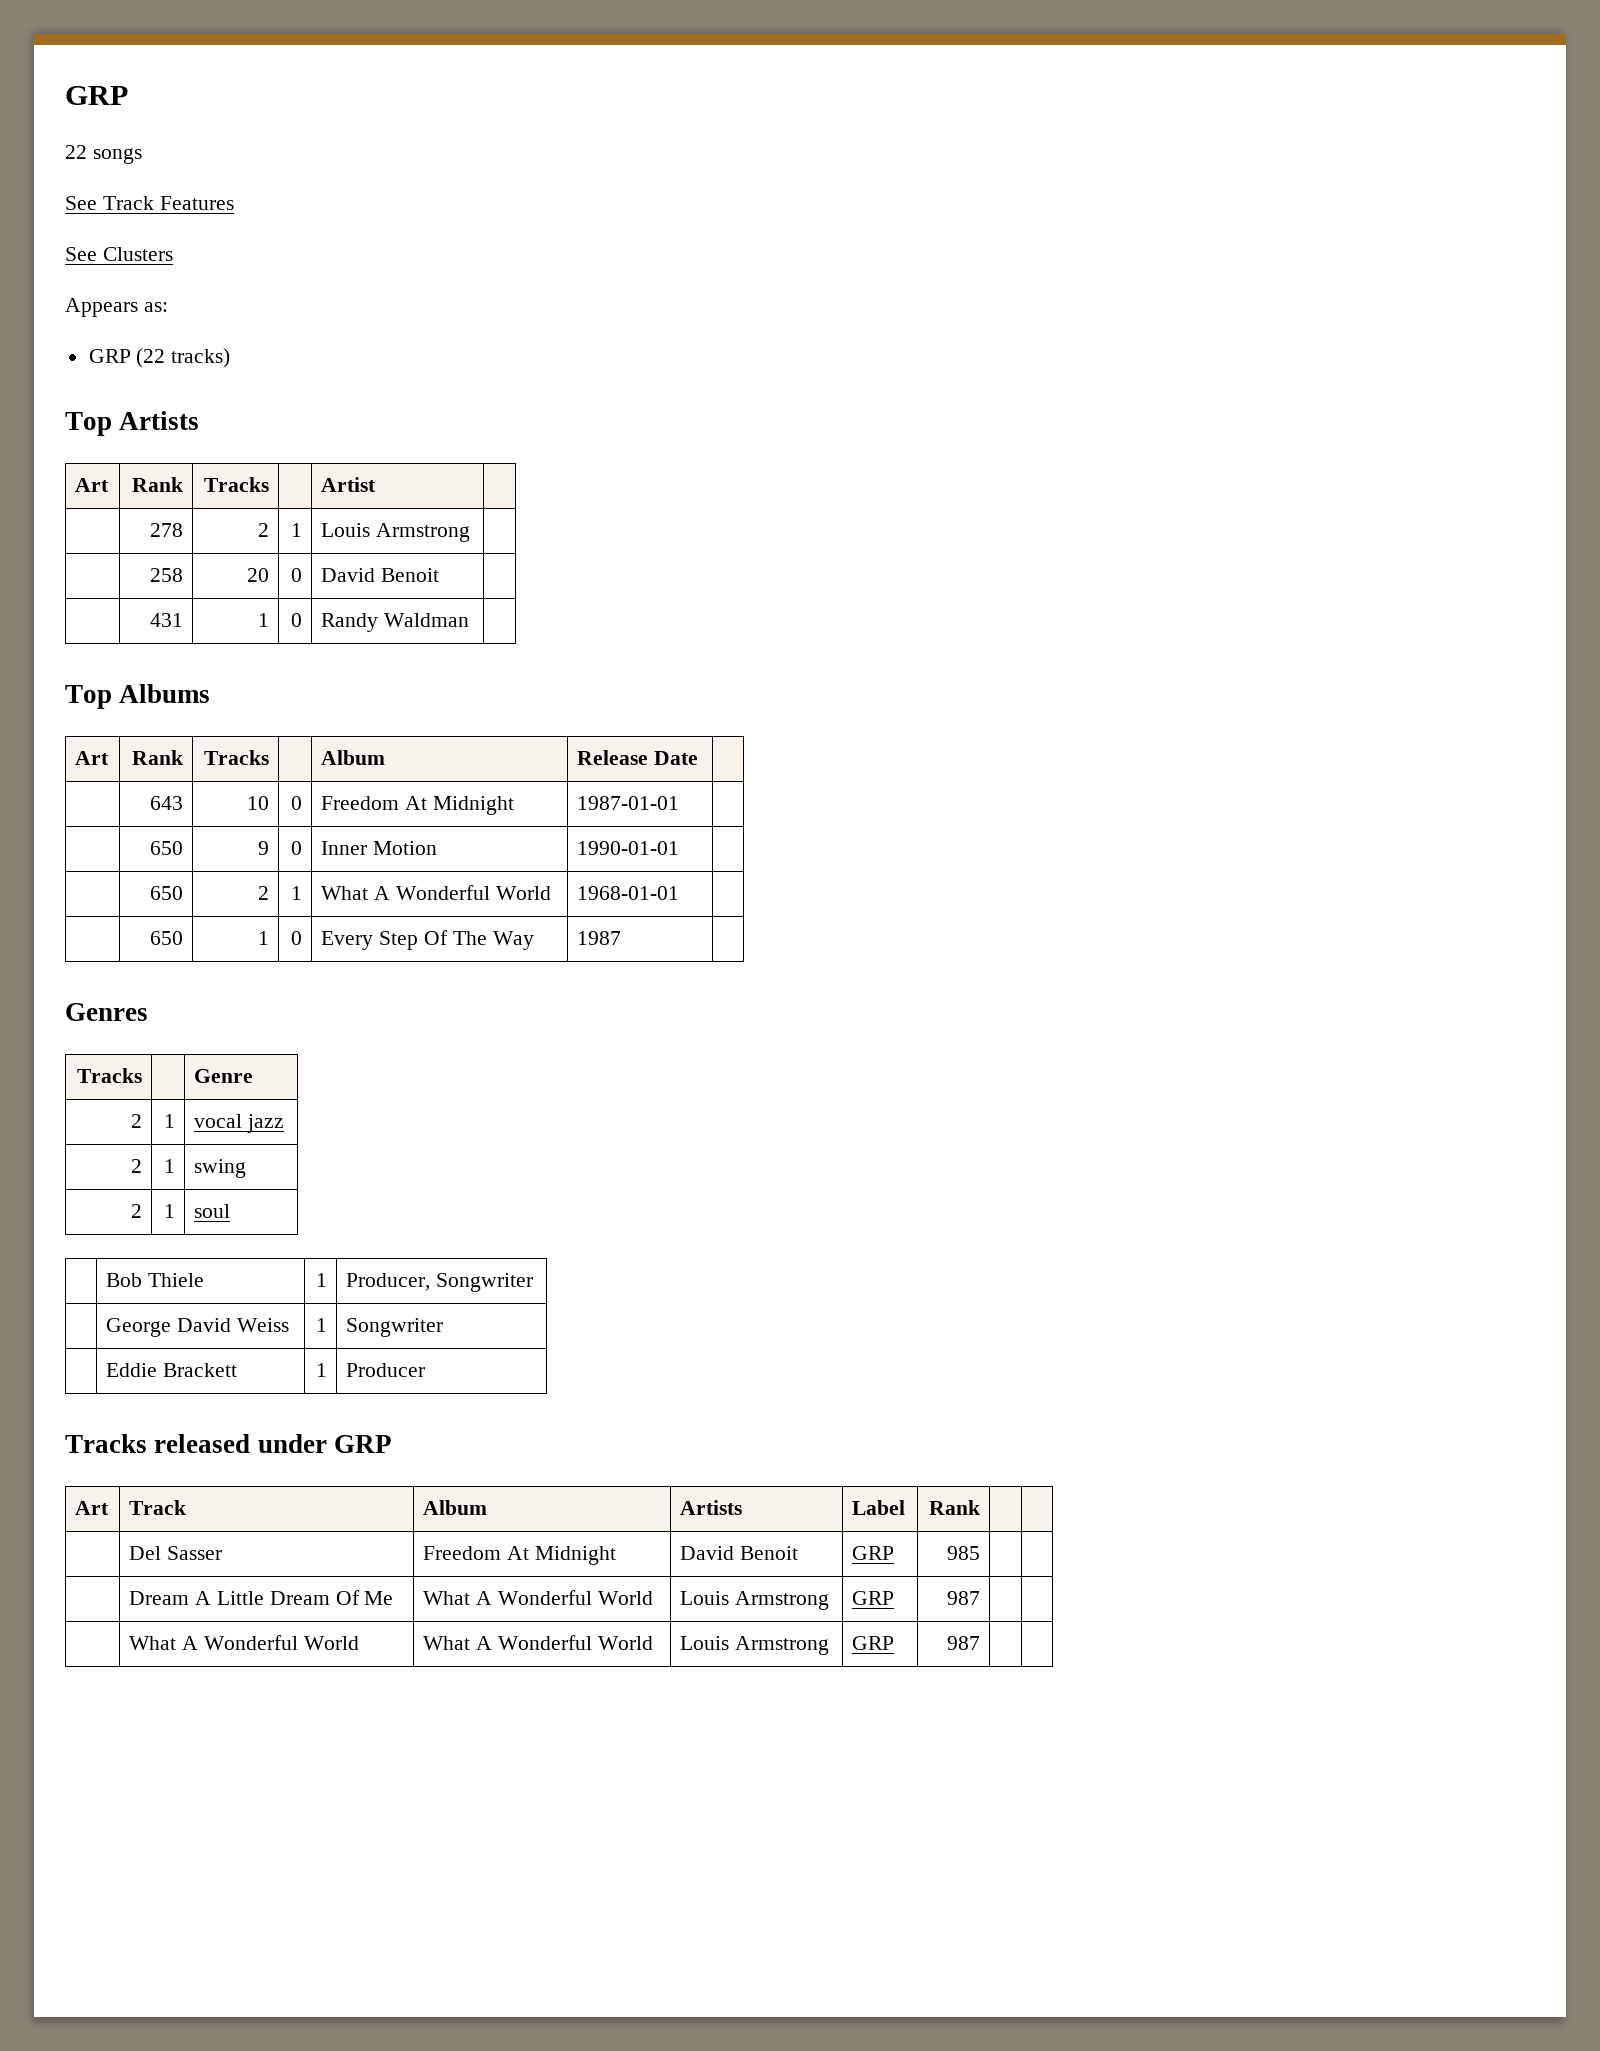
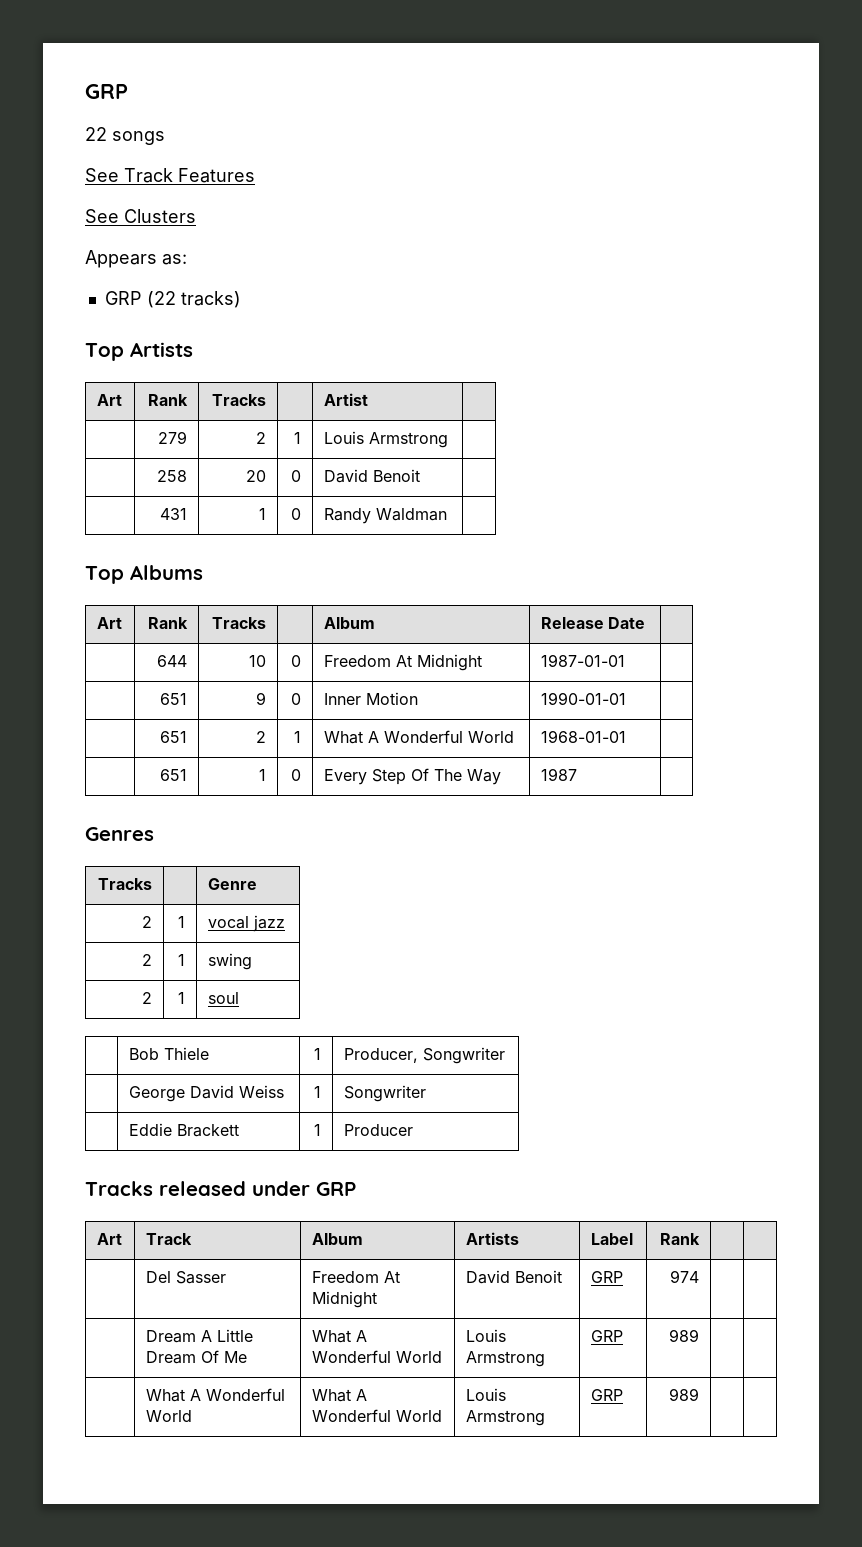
- | 278 | 2 | 1 | Louis Armstrong |
+ | 279 | 2 | 1 | Louis Armstrong |
- | 643 | 10 | 0 | Freedom At Midnight | 1987-01-01 |
+ | 644 | 10 | 0 | Freedom At Midnight | 1987-01-01 |
- | 650 | 9 | 0 | Inner Motion | 1990-01-01 |
+ | 651 | 9 | 0 | Inner Motion | 1990-01-01 |
- | 650 | 2 | 1 | What A Wonderful World | 1968-01-01 |
+ | 651 | 2 | 1 | What A Wonderful World | 1968-01-01 |
- | 650 | 1 | 0 | Every Step Of The Way | 1987 |
+ | 651 | 1 | 0 | Every Step Of The Way | 1987 |
- | Del Sasser | Freedom At Midnight | David Benoit | GRP | 985 | |
+ | Del Sasser | Freedom At Midnight | David Benoit | GRP | 974 | |
- | Dream A Little Dream Of Me | What A Wonderful World | Louis Armstrong | GRP | 987 | |
+ | Dream A Little Dream Of Me | What A Wonderful World | Louis Armstrong | GRP | 989 | |
- | What A Wonderful World | What A Wonderful World | Louis Armstrong | GRP | 987 | |
+ | What A Wonderful World | What A Wonderful World | Louis Armstrong | GRP | 989 | |

